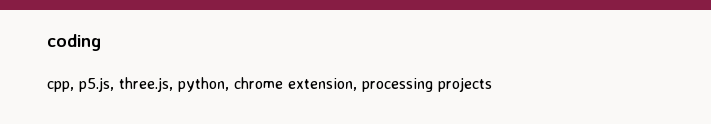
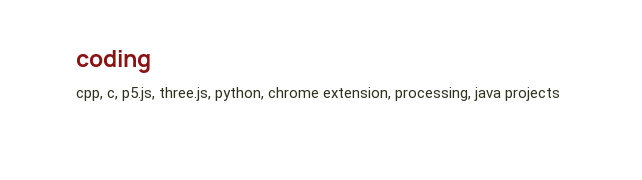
- cpp, p5.js, three.js, python, chrome extension, processing projects
+ cpp, c, p5.js, three.js, python, chrome extension, processing, java projects

